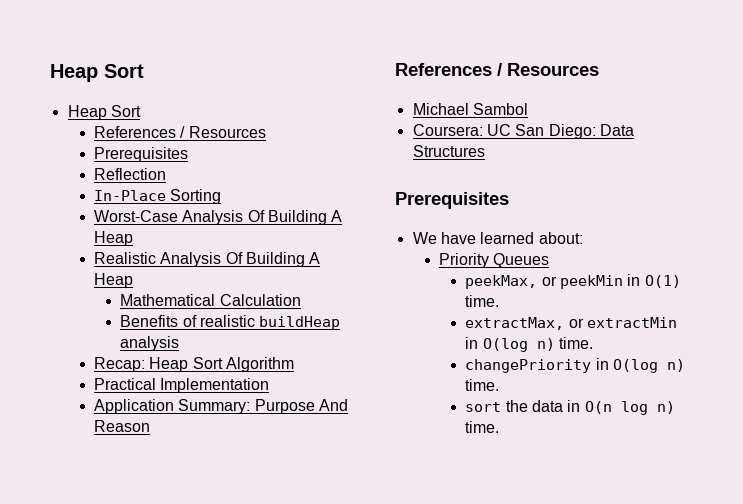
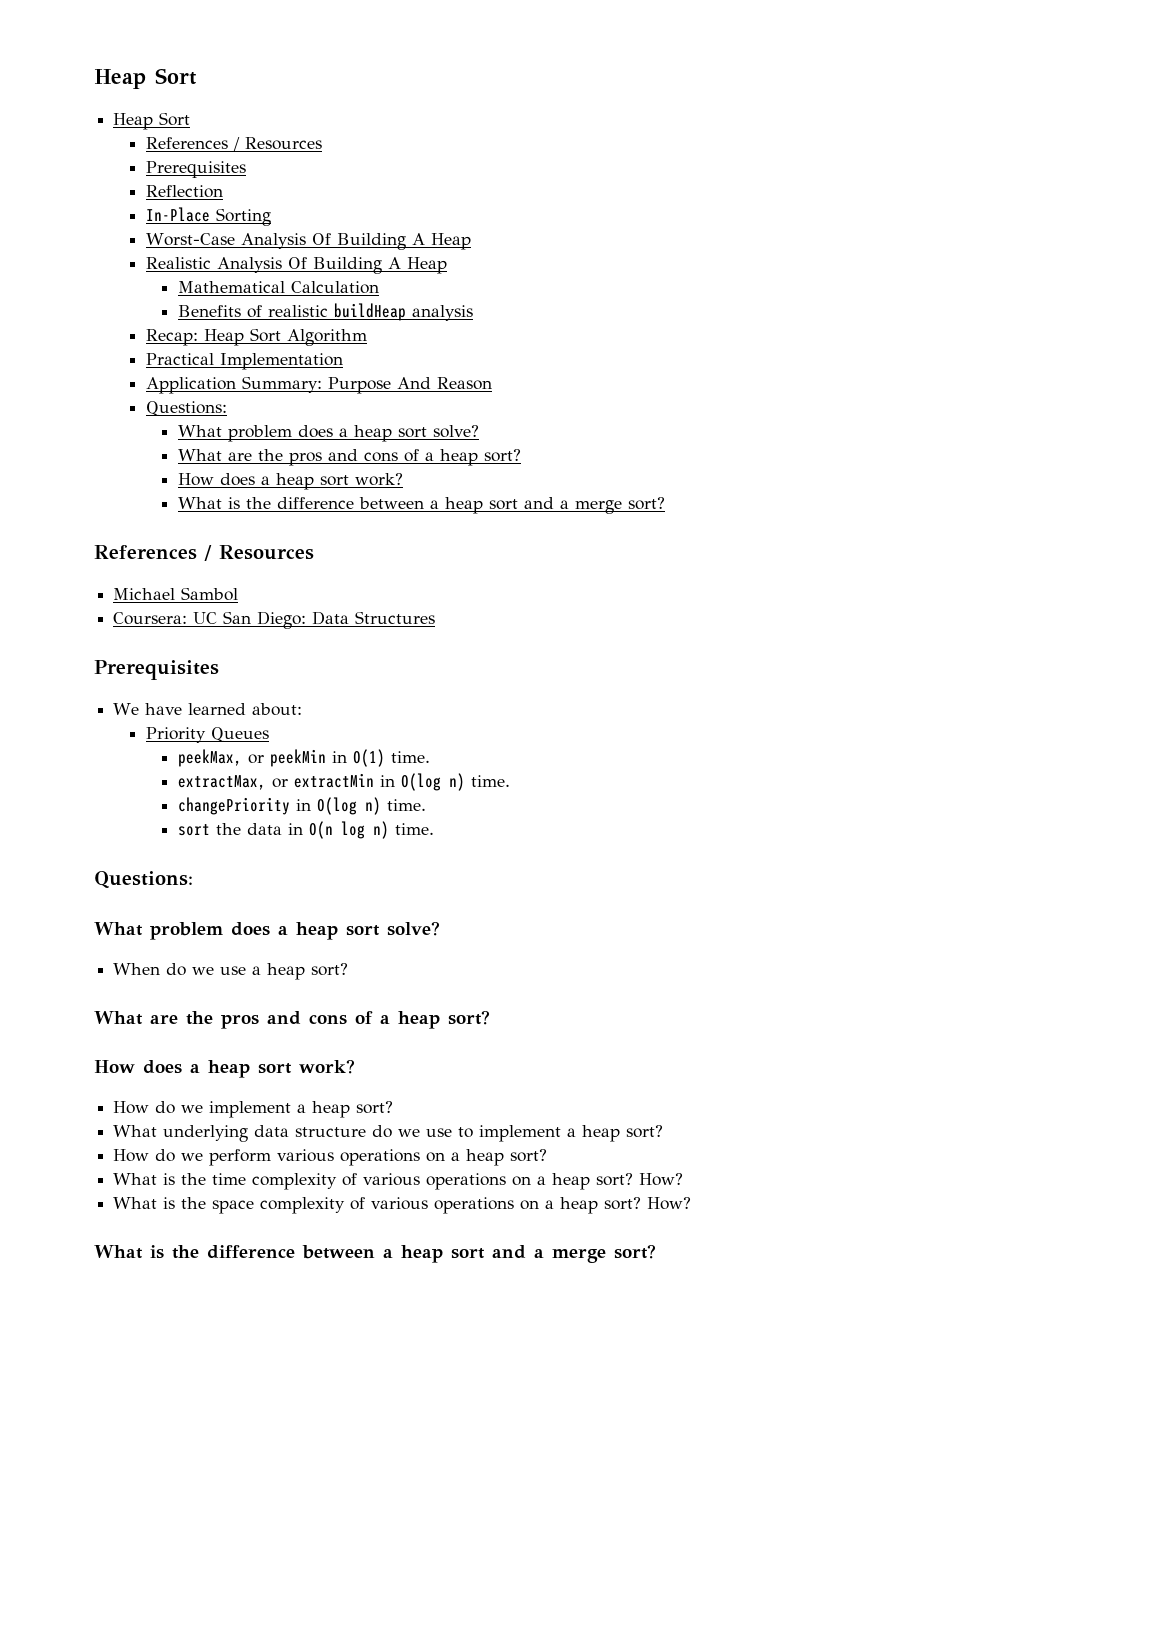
  Application Summary: Purpose And Reason
+ Questions:
+ What problem does a heap sort solve?
+ What are the pros and cons of a heap sort?
+ How does a heap sort work?
+ What is the difference between a heap sort and a merge sort?
  sort the data in O(n log n) time.
+ Questions:
+ What problem does a heap sort solve?
+ When do we use a heap sort?
+ What are the pros and cons of a heap sort?
+ How does a heap sort work?
+ How do we implement a heap sort?
+ What underlying data structure do we use to implement a heap sort?
+ How do we perform various operations on a heap sort?
+ What is the time complexity of various operations on a heap sort? How?
+ What is the space complexity of various operations on a heap sort? How?
+ What is the difference between a heap sort and a merge sort?

